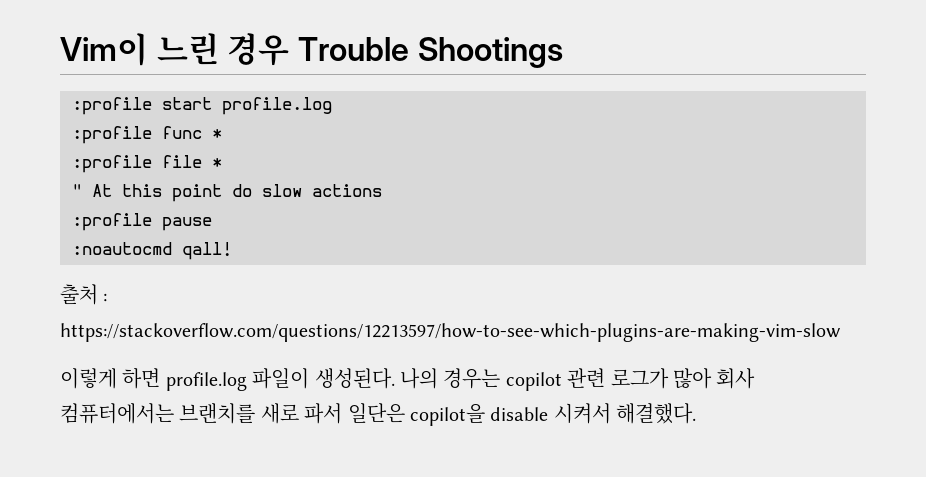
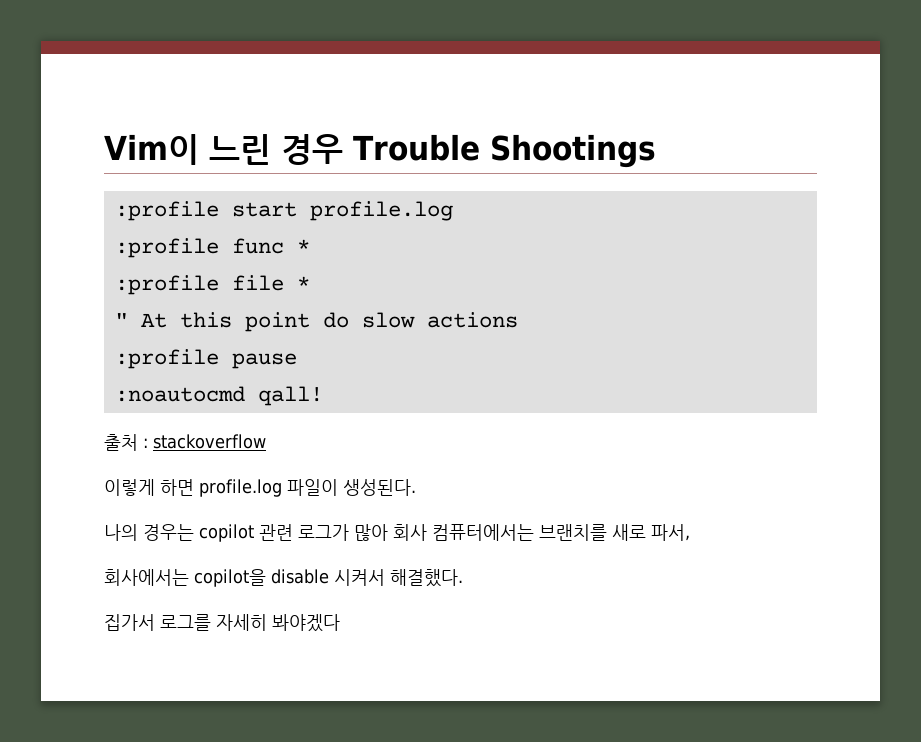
- 출처 : https://stackoverflow.com/questions/12213597/how-to-see-which-plugins-are-making-vim-slow
+ 출처 : stackoverflow
- 이렇게 하면 profile.log 파일이 생성된다. 나의 경우는 copilot 관련 로그가 많아 회사 컴퓨터에서는 브랜치를 새로 파서 일단은 copilot을 disable 시켜서 해결했다.
+ 이렇게 하면 profile.log 파일이 생성된다.
+ 나의 경우는 copilot 관련 로그가 많아 회사 컴퓨터에서는 브랜치를 새로 파서,
+ 회사에서는 copilot을 disable 시켜서 해결했다.
+ 집가서 로그를 자세히 봐야겠다

